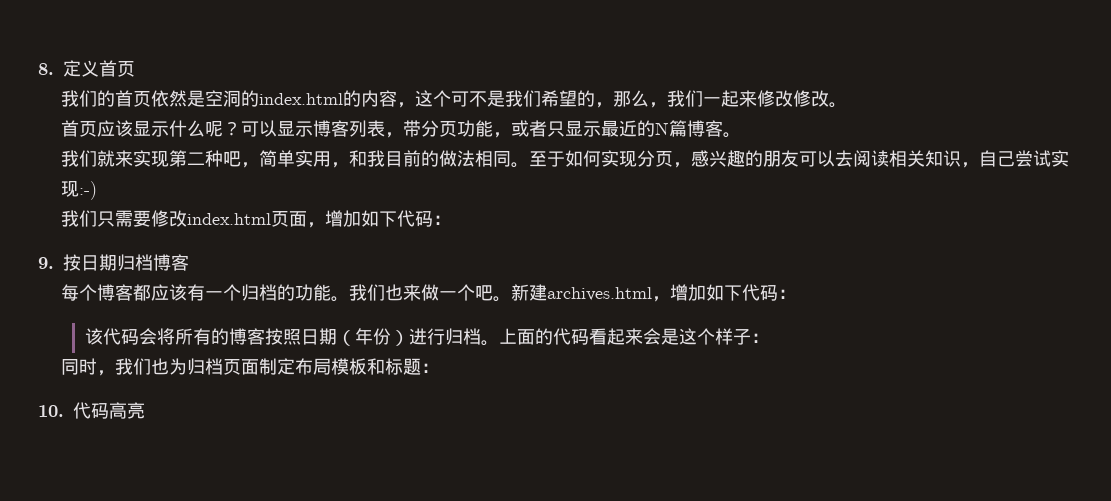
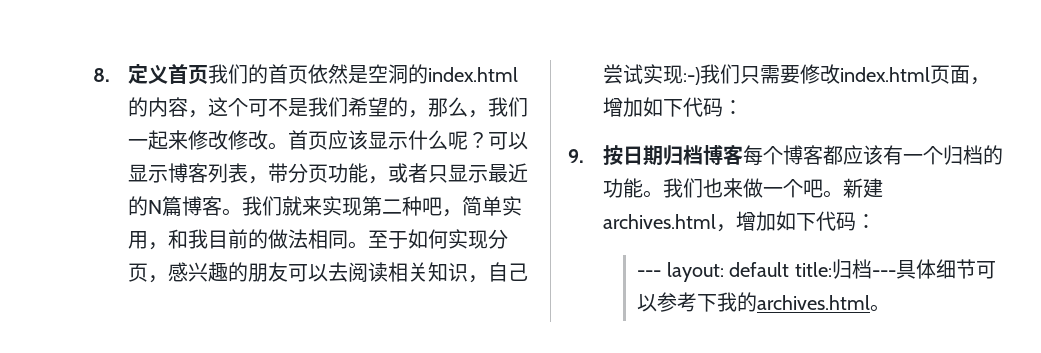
- 8.定义首页
- 我们的首页依然是空洞的index.html的内容，这个可不是我们希望的，那么，我们一起来修改修改。
- 首页应该显示什么呢？
+ 8.定义首页我们的首页依然是空洞的index.html的内容，这个可不是我们希望的，那么，我们一起来修改修改。首页应该显示什么呢？
- 可以显示博客列表，带分页功能，或者只显示最近的N篇博客。
- 我们就来实现第二种吧，简单实用，和我目前的做法相同。
+ 可以显示博客列表，带分页功能，或者只显示最近的N篇博客。我们就来实现第二种吧，简单实用，和我目前的做法相同。
- 至于如何实现分页，感兴趣的朋友可以去阅读相关知识，自己尝试实现:-)
- 我们只需要修改index.html页面，增加如下代码：
+ 至于如何实现分页，感兴趣的朋友可以去阅读相关知识，自己尝试实现:-)我们只需要修改index.html页面，增加如下代码：
- 9.按日期归档博客
- 每个博客都应该有一个归档的功能。
+ 9.按日期归档博客每个博客都应该有一个归档的功能。
- 该代码会将所有的博客按照日期（年份）进行归档。上面的代码看起来会是这个样子：
- 同时，我们也为归档页面制定布局模板和标题：
- 10.代码高亮
+ --- layout: default title:归档---具体细节可以参考下我的archives.html。

